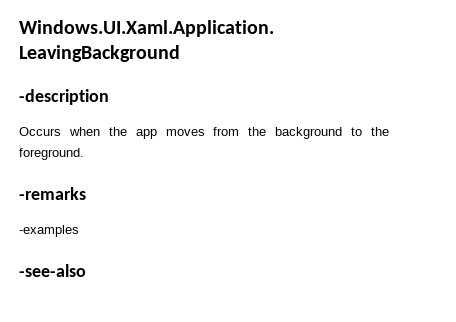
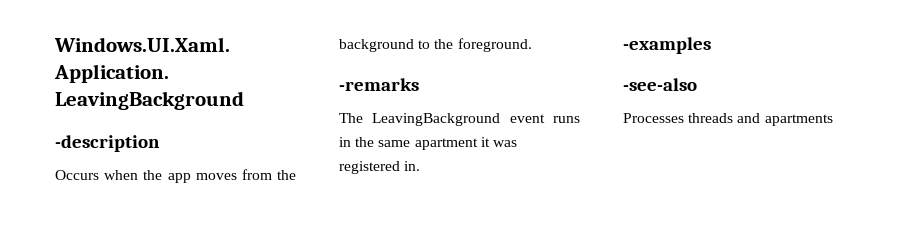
+ The LeavingBackground event runs in the same apartment it was registered in.
  -examples
  -see-also
+ Processes threads and apartments

